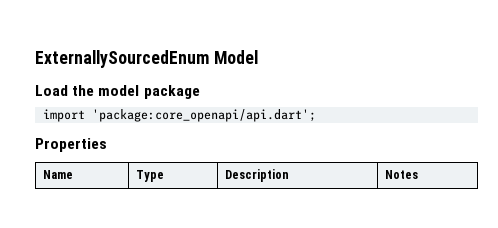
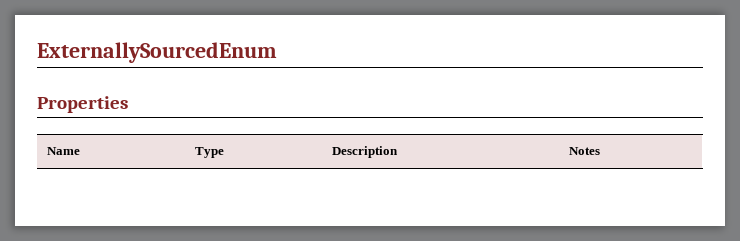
- ExternallySourcedEnum Model
- Load the model package
- import 'package:core_openapi/api.dart';
+ ExternallySourcedEnum

